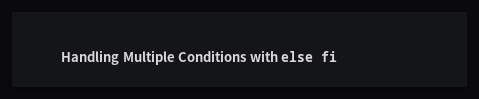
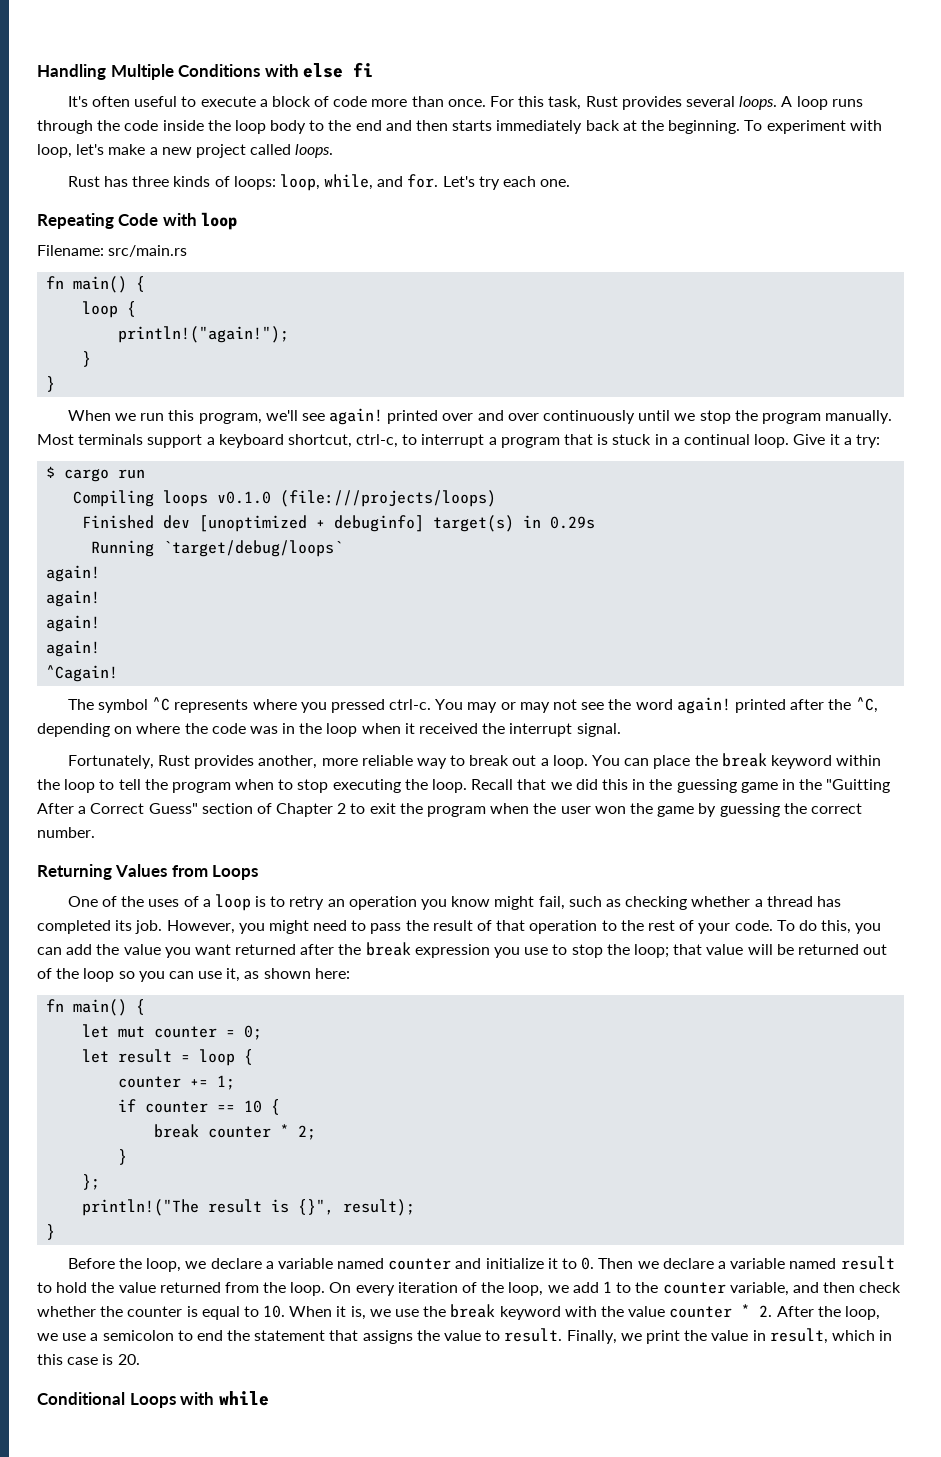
+ It's often useful to execute a block of code more than once. For this task, Rust provides several loops. A loop runs through the code inside the loop body to the end and then starts immediately back at the beginning. To experiment with loop, let's make a new project called loops.
+ Rust has three kinds of loops: loop, while, and for. Let's try each one.
+ Repeating Code with loop
+ Filename: src/main.rs
+ fn main() {
+ loop {
+ println!("again!");
+ }
+ }
+ When we run this program, we'll see again! printed over and over continuously until we stop the program manually. Most terminals support a keyboard shortcut, ctrl-c, to interrupt a program that is stuck in a continual loop. Give it a try:
+ $ cargo run
+ Compiling loops v0.1.0 (file:///projects/loops)
+ Finished dev [unoptimized + debuginfo] target(s) in 0.29s
+ Running `target/debug/loops`
+ again!
+ again!
+ again!
+ again!
+ ^Cagain!
+ The symbol ^C represents where you pressed ctrl-c. You may or may not see the word again! printed after the ^C, depending on where the code was in the loop when it received the interrupt signal.
+ Fortunately, Rust provides another, more reliable way to break out a loop. You can place the break keyword within the loop to tell the program when to stop executing the loop. Recall that we did this in the guessing game in the "Guitting After a Correct Guess" section of Chapter 2 to exit the program when the user won the game by guessing the correct number.
+ Returning Values from Loops
+ One of the uses of a loop is to retry an operation you know might fail, such as checking whether a thread has completed its job. However, you might need to pass the result of that operation to the rest of your code. To do this, you can add the value you want returned after the break expression you use to stop the loop; that value will be returned out of the loop so you can use it, as shown here:
+ fn main() {
+ let mut counter = 0;
+ let result = loop {
+ counter += 1;
+ if counter == 10 {
+ break counter * 2;
+ }
+ };
+ println!("The result is {}", result);
+ }
+ Before the loop, we declare a variable named counter and initialize it to 0. Then we declare a variable named result to hold the value returned from the loop. On every iteration of the loop, we add 1 to the counter variable, and then check whether the counter is equal to 10. When it is, we use the break keyword with the value counter * 2. After the loop, we use a semicolon to end the statement that assigns the value to result. Finally, we print the value in result, which in this case is 20.
+ Conditional Loops with while

